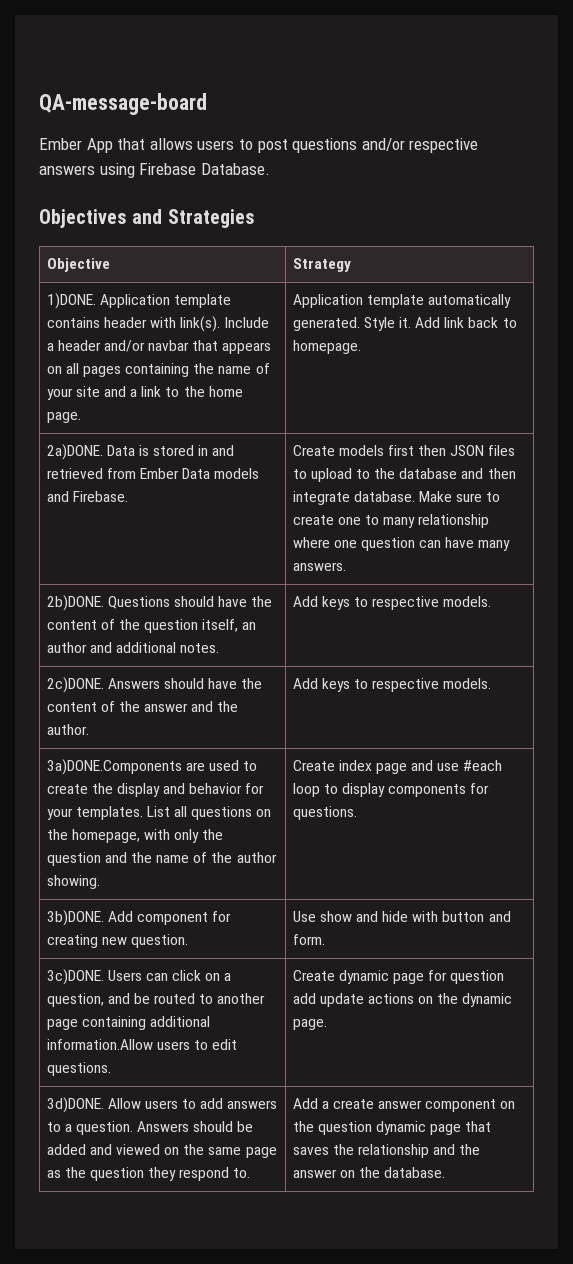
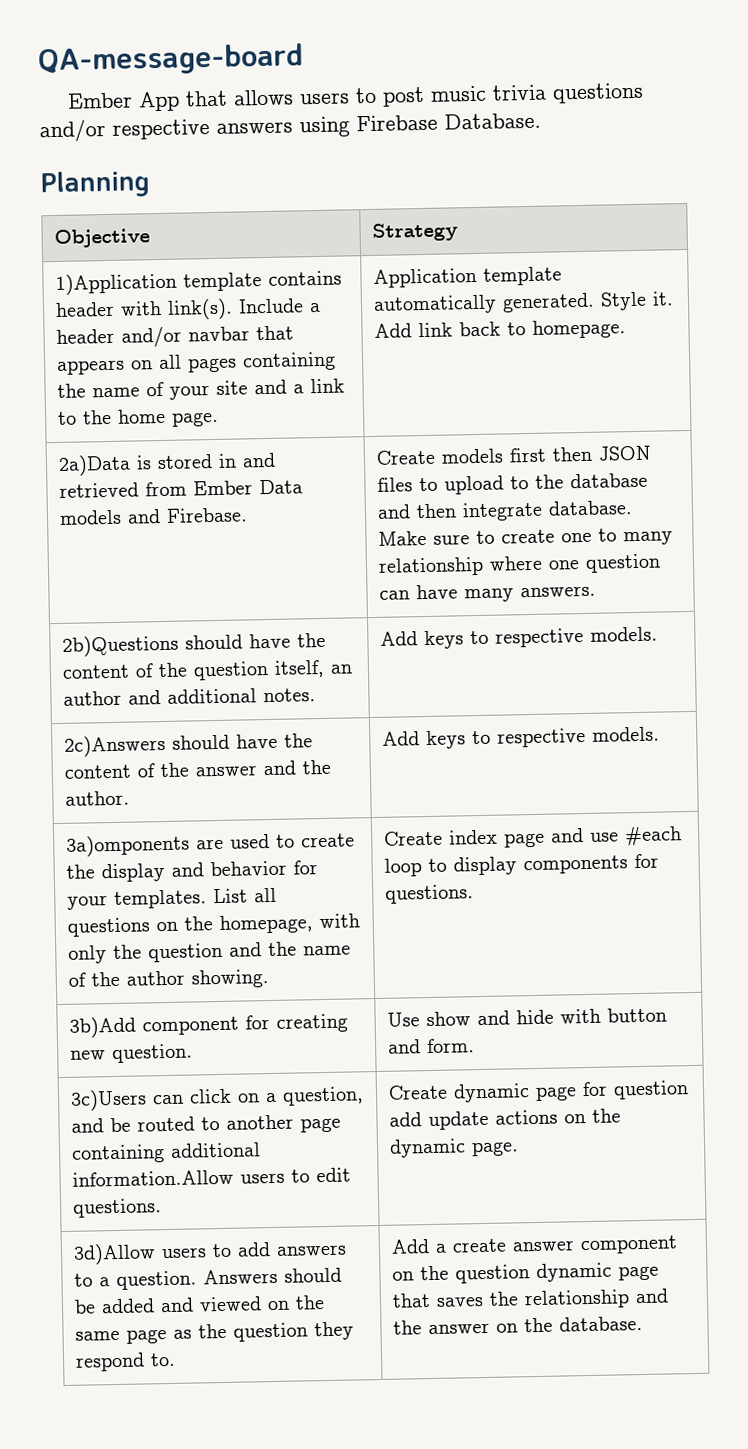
- Ember App that allows users to post questions and/or respective answers using Firebase Database.
+ Ember App that allows users to post music trivia questions and/or respective answers using Firebase Database.
- Objectives and Strategies
+ Planning
- 1)DONE. Application template contains header with link(s).
+ 1)Application template contains header with link(s).
- 2a)DONE. Data is stored in and retrieved from Ember Data models and Firebase.
+ 2a)Data is stored in and retrieved from Ember Data models and Firebase.
- 2b)DONE. Questions should have the content of the question itself, an author and additional notes. | Add keys to respective models.
+ 2b)Questions should have the content of the question itself, an author and additional notes. | Add keys to respective models.
- 2c)DONE. Answers should have the content of the answer and the author. | Add keys to respective models.
+ 2c)Answers should have the content of the answer and the author. | Add keys to respective models.
- 3a)DONE.Components are used to create the display and behavior for your templates.
+ 3a)omponents are used to create the display and behavior for your templates.
- 3b)DONE. Add component for creating new question. | Use show and hide with button and form.
+ 3b)Add component for creating new question. | Use show and hide with button and form.
- 3c)DONE. Users can click on a question, and be routed to another page containing additional information.Allow users to edit questions. | Create dynamic page for question add update actions on the dynamic page.
+ 3c)Users can click on a question, and be routed to another page containing additional information.Allow users to edit questions. | Create dynamic page for question add update actions on the dynamic page.
- 3d)DONE. Allow users to add answers to a question.
+ 3d)Allow users to add answers to a question.

